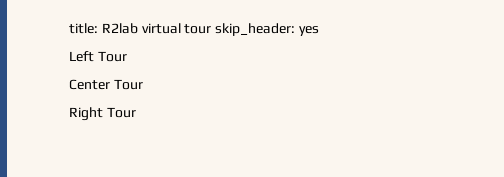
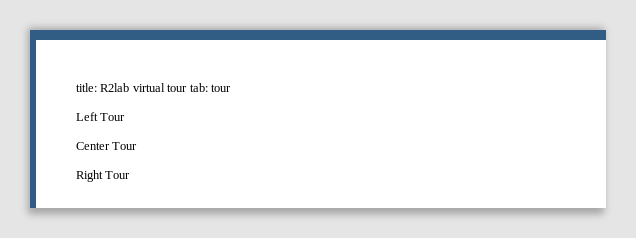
- title: R2lab virtual tour skip_header: yes
+ title: R2lab virtual tour tab: tour

